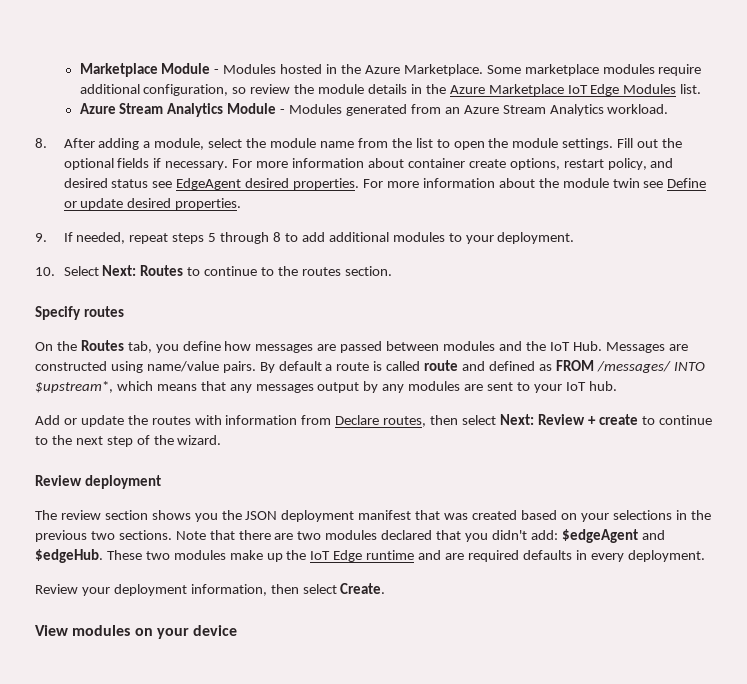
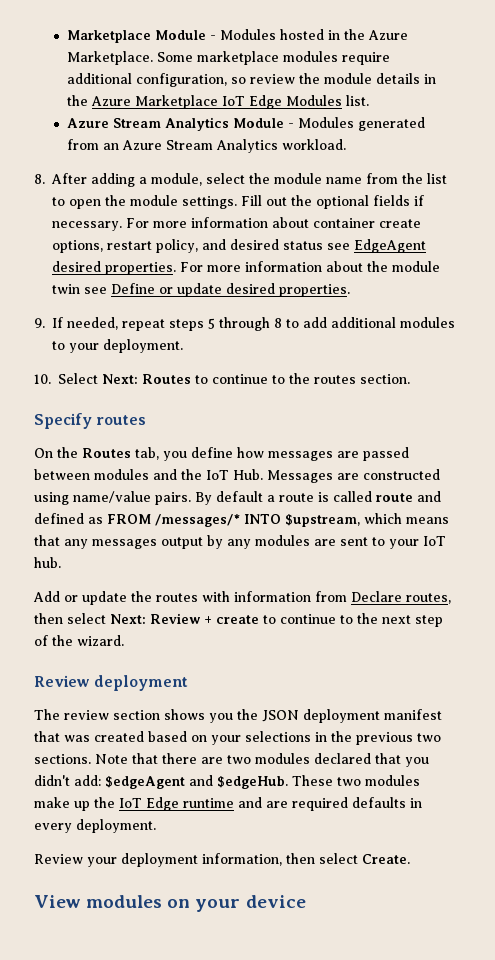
- By default a route is called route and defined as FROM /messages/ INTO $upstream*, which means that any messages output by any modules are sent to your IoT hub.
+ By default a route is called route and defined as FROM /messages/* INTO $upstream, which means that any messages output by any modules are sent to your IoT hub.

